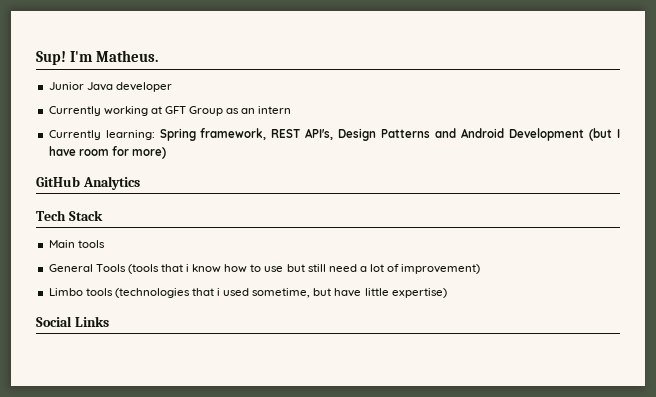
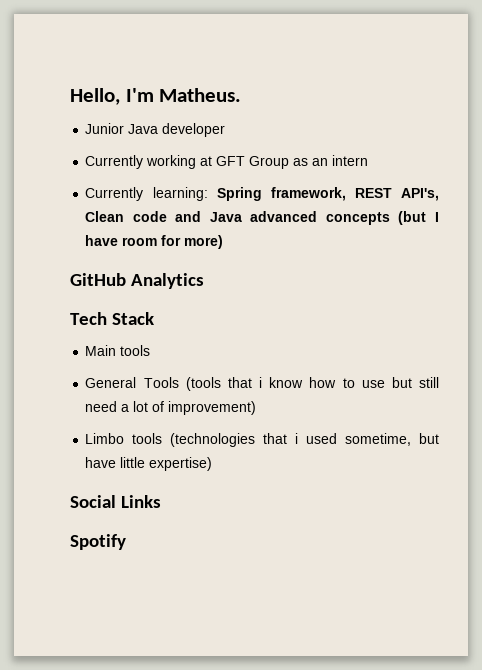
- Sup! I'm Matheus.
+ Hello, I'm Matheus.
- Currently learning: Spring framework, REST API's, Design Patterns and Android Development (but I have room for more)
+ Currently learning: Spring framework, REST API's, Clean code and Java advanced concepts (but I have room for more)
+ Spotify

